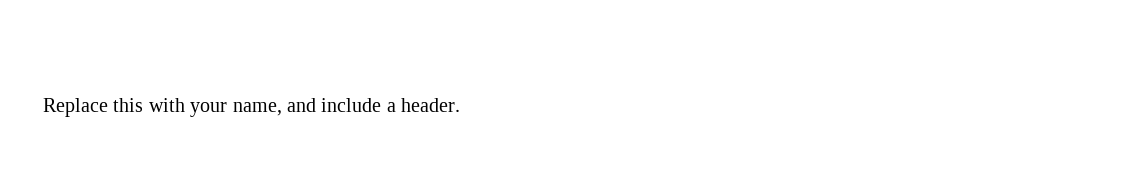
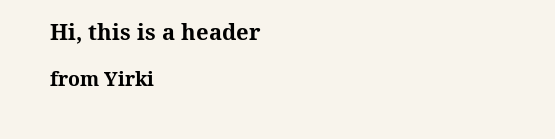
- Replace this with your name, and include a header.
+ Hi, this is a header
+ from Yirki

